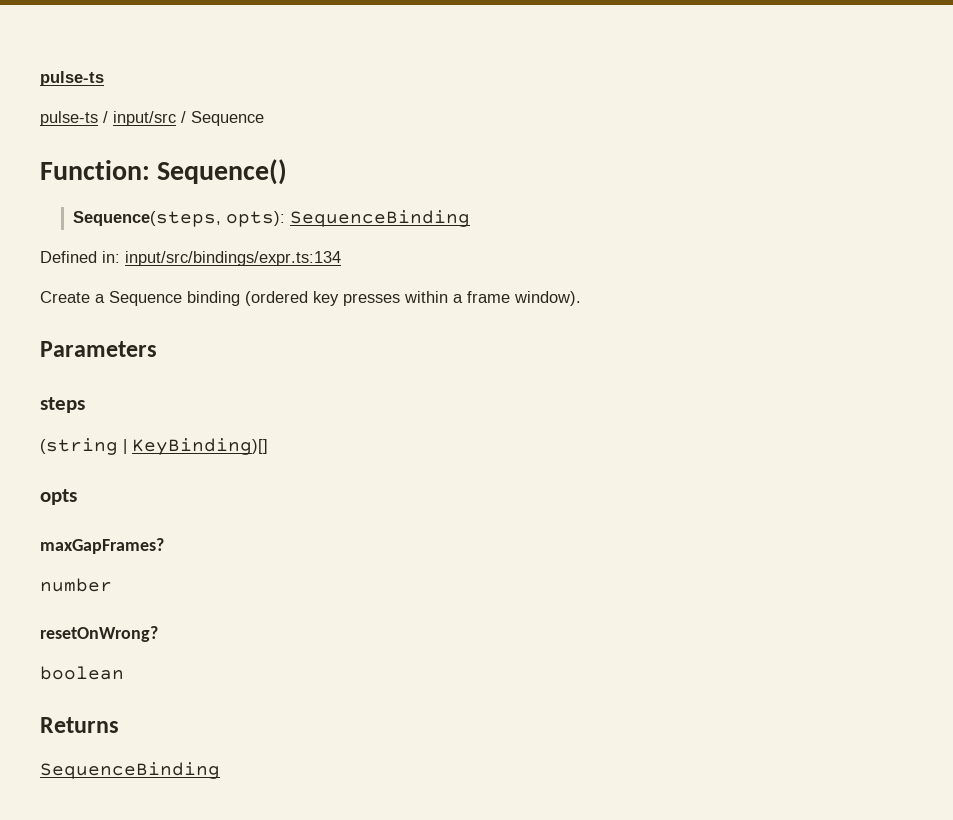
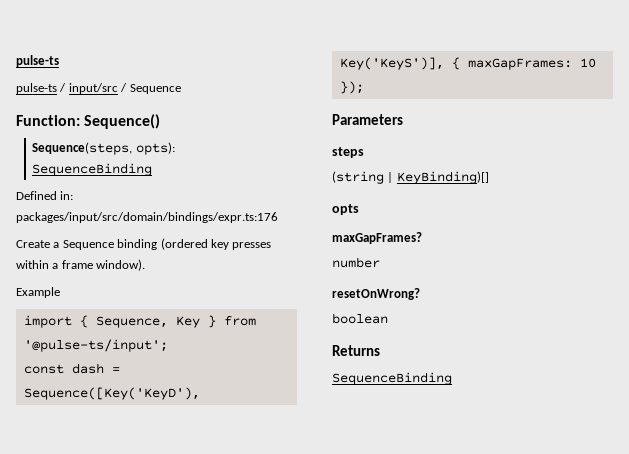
- Defined in: input/src/bindings/expr.ts:134
+ Defined in: packages/input/src/domain/bindings/expr.ts:176
+ Example
+ import { Sequence, Key } from '@pulse-ts/input';
+ const dash = Sequence([Key('KeyD'), Key('KeyS')], { maxGapFrames: 10 });

